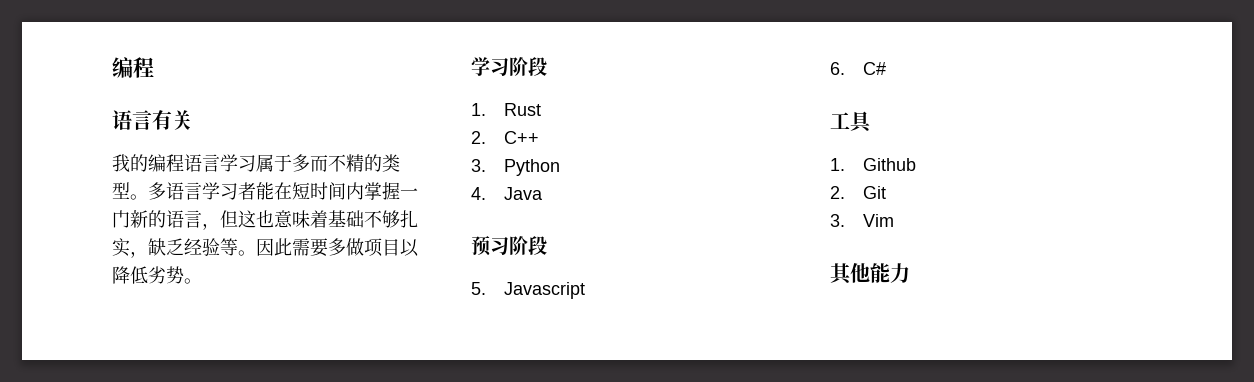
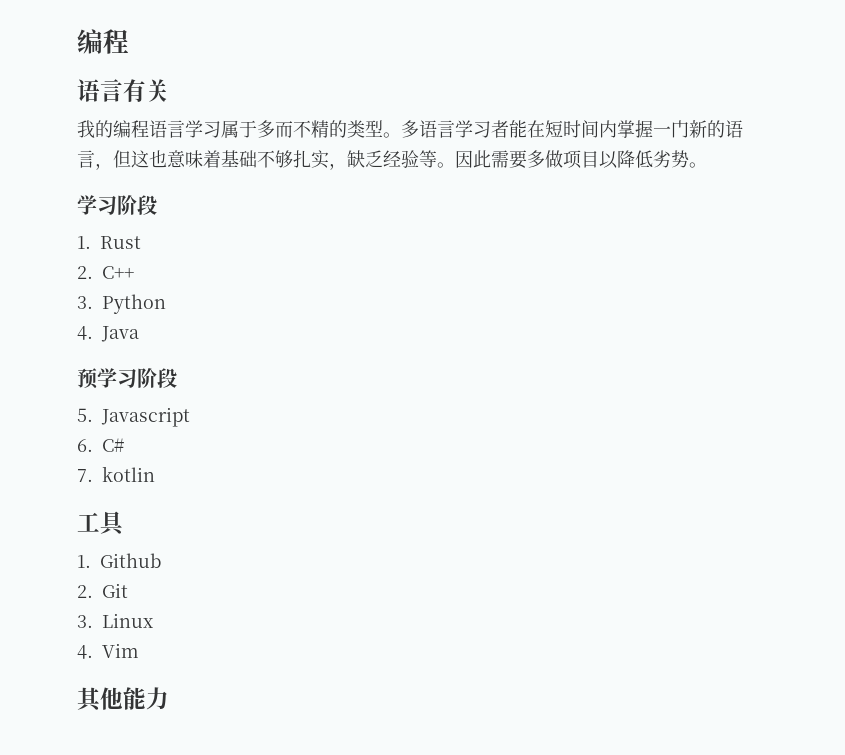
- 预习阶段
+ 预学习阶段
+ 7. kotlin
- 3. Vim
+ 3. Linux
+ 4. Vim

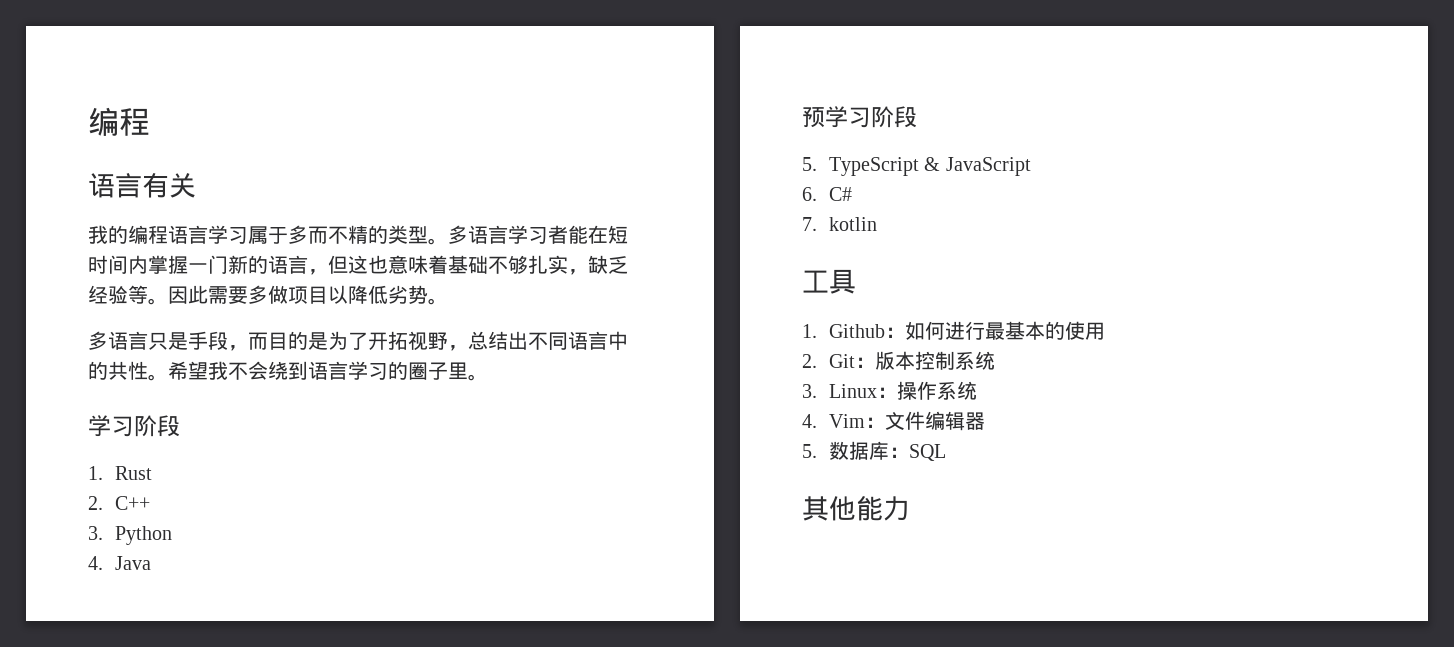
+ 多语言只是手段，而目的是为了开拓视野，总结出不同语言中的共性。希望我不会绕到语言学习的圈子里。
- 5. Javascript
+ 5. TypeScript & JavaScript
- 1. Github
+ 1. Github：如何进行最基本的使用
- 2. Git
+ 2. Git：版本控制系统
- 3. Linux
+ 3. Linux：操作系统
- 4. Vim
+ 4. Vim：文件编辑器
+ 5.数据库：SQL

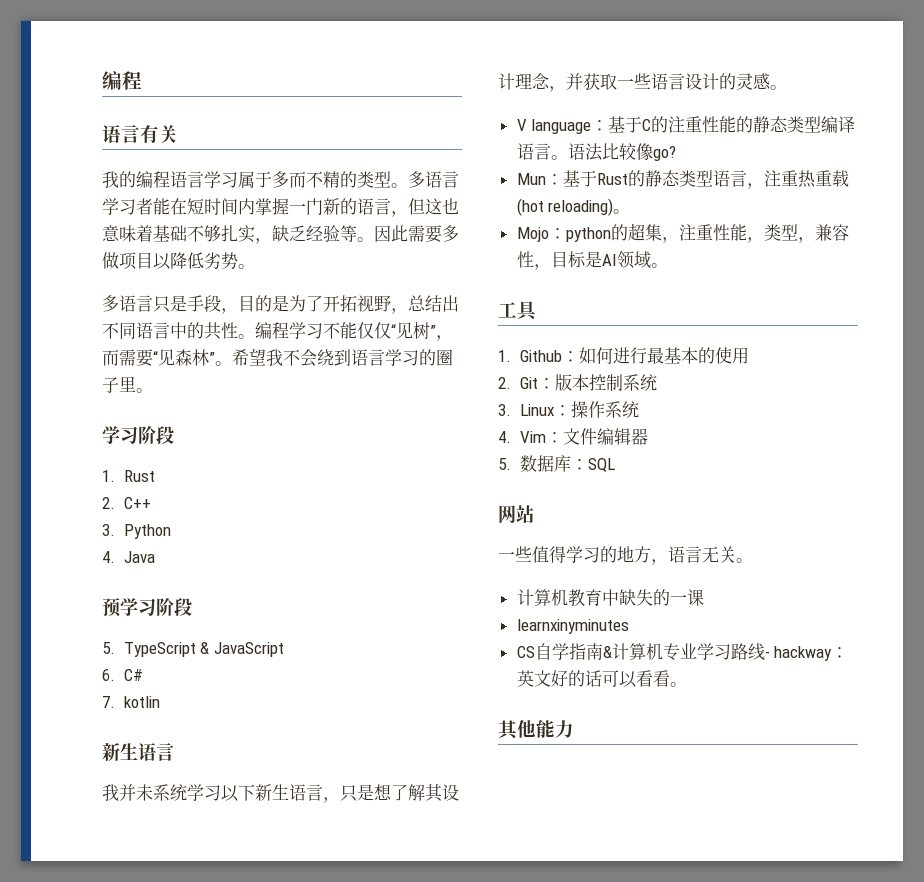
- 多语言只是手段，而目的是为了开拓视野，总结出不同语言中的共性。
+ 多语言只是手段，目的是为了开拓视野，总结出不同语言中的共性。
+ 编程学习不能仅仅“见树”，而需要“见森林”。
  7. kotlin
+ 新生语言
+ 我并未系统学习以下新生语言，只是想了解其设计理念，并获取一些语言设计的灵感。
+ V language：基于C的注重性能的静态类型编译语言。语法比较像go?
+ Mun：基于Rust的静态类型语言，注重热重载(hot reloading)。
+ Mojo：python的超集，注重性能，类型，兼容性，目标是AI领域。
+ 网站
+ 一些值得学习的地方，语言无关。
+ 计算机教育中缺失的一课
+ learnxinyminutes
+ CS自学指南&计算机专业学习路线- hackway：英文好的话可以看看。

